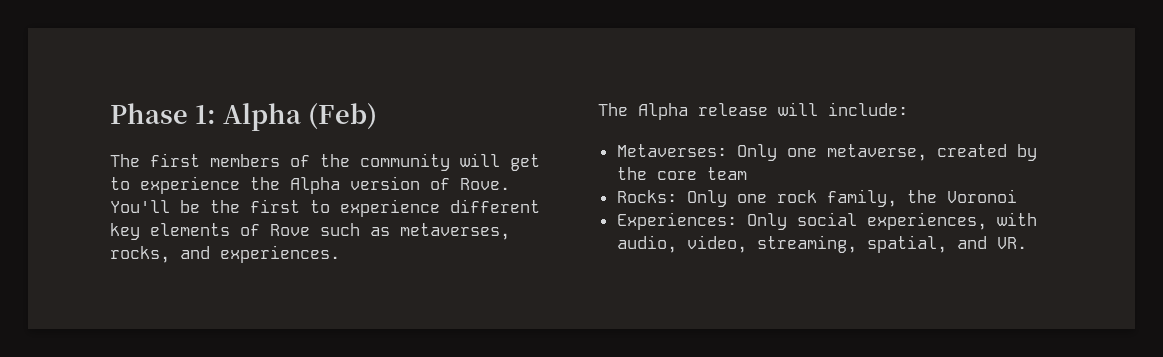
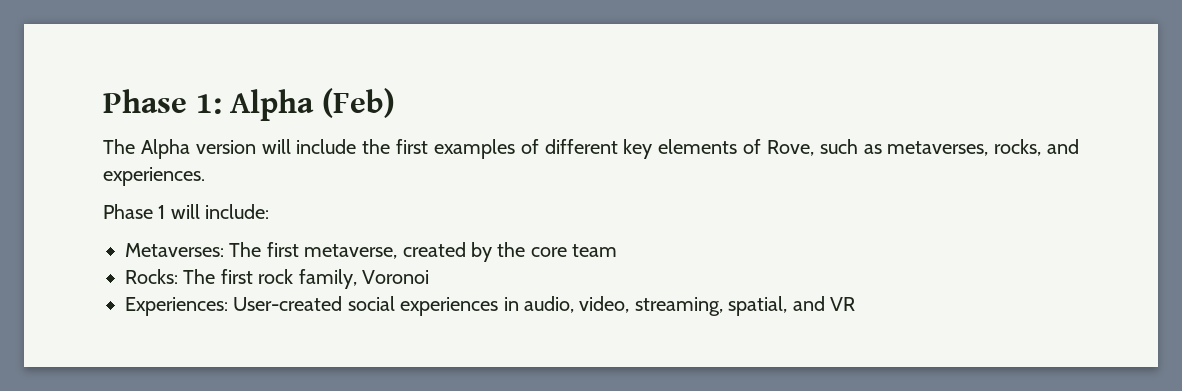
- The first members of the community will get to experience the Alpha version of Rove. You'll be the first to experience different key elements of Rove such as metaverses, rocks, and experiences.
+ The Alpha version will include the first examples of different key elements of Rove, such as metaverses, rocks, and experiences.
- The Alpha release will include:
+ Phase 1 will include:
- Metaverses: Only one metaverse, created by the core team
+ Metaverses: The first metaverse, created by the core team
- Rocks: Only one rock family, the Voronoi
+ Rocks: The first rock family, Voronoi
- Experiences: Only social experiences, with audio, video, streaming, spatial, and VR.
+ Experiences: User-created social experiences in audio, video, streaming, spatial, and VR

